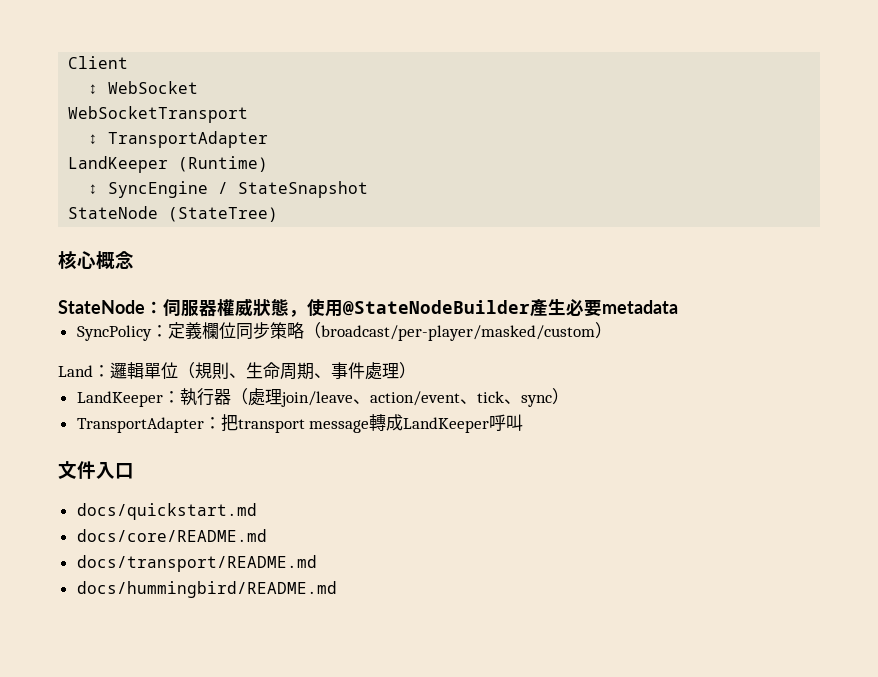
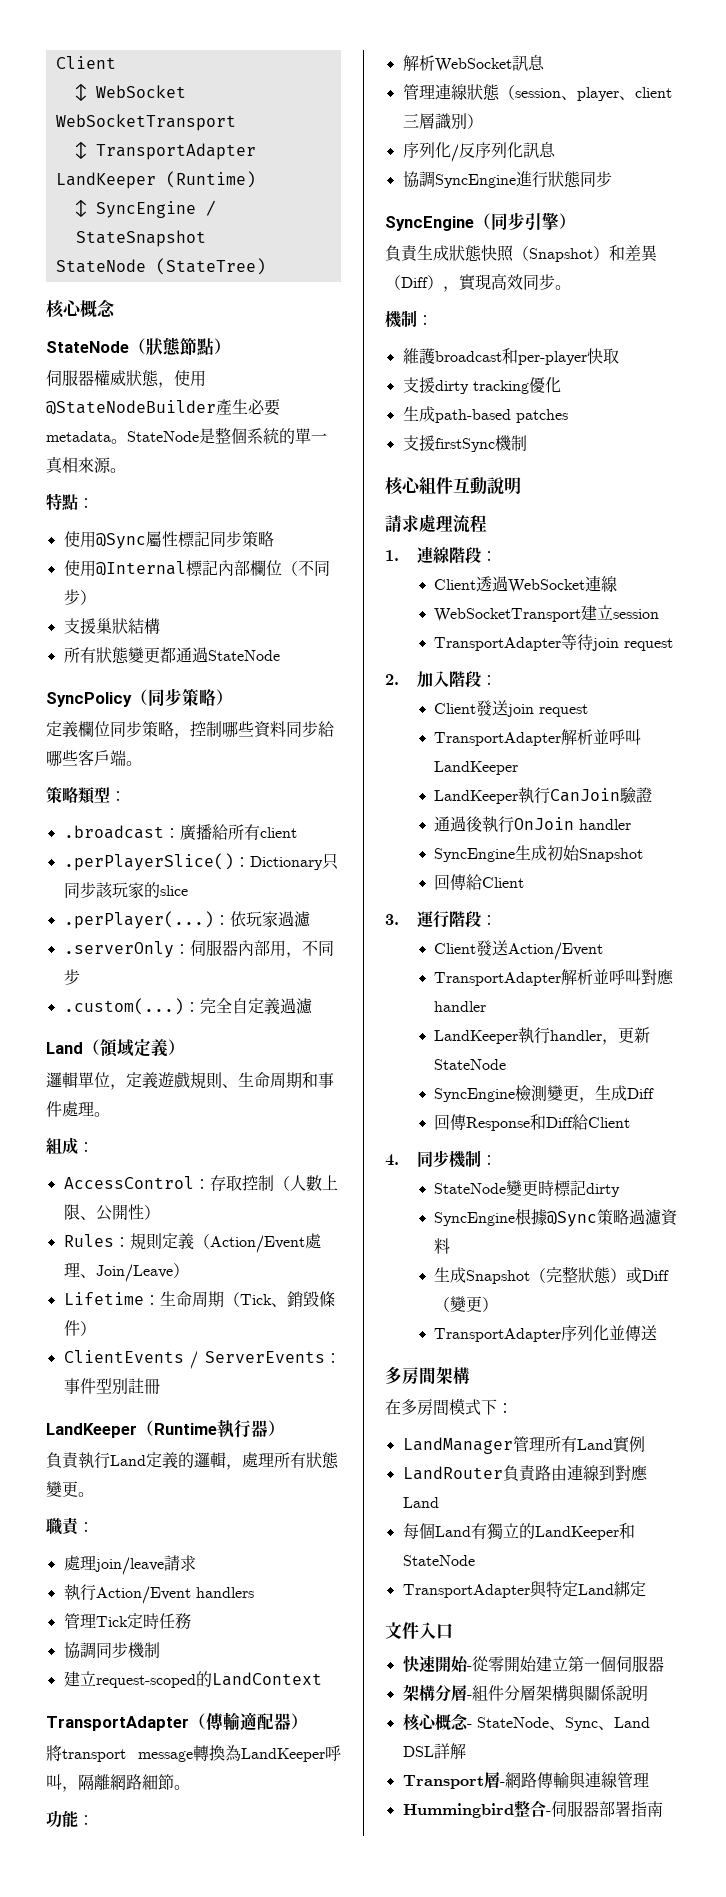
- StateNode：伺服器權威狀態，使用@StateNodeBuilder產生必要metadata
- SyncPolicy：定義欄位同步策略（broadcast/per-player/masked/custom）
- Land：邏輯單位（規則、生命周期、事件處理）
- LandKeeper：執行器（處理join/leave、action/event、tick、sync）
- TransportAdapter：把transport message轉成LandKeeper呼叫
+ StateNode（狀態節點）
+ 伺服器權威狀態，使用@StateNodeBuilder產生必要metadata。StateNode是整個系統的單一真相來源。
+ 特點：
+ 使用@Sync屬性標記同步策略
+ 使用@Internal標記內部欄位（不同步）
+ 支援巢狀結構
+ 所有狀態變更都通過StateNode
+ SyncPolicy（同步策略）
+ 定義欄位同步策略，控制哪些資料同步給哪些客戶端。
+ 策略類型：
+ .broadcast：廣播給所有client
+ .perPlayerSlice()：Dictionary只同步該玩家的slice
+ .perPlayer(...)：依玩家過濾
+ .serverOnly：伺服器內部用，不同步
+ .custom(...)：完全自定義過濾
+ Land（領域定義）
+ 邏輯單位，定義遊戲規則、生命周期和事件處理。
+ 組成：
+ AccessControl：存取控制（人數上限、公開性）
+ Rules：規則定義（Action/Event處理、Join/Leave）
+ Lifetime：生命周期（Tick、銷毀條件）
+ ClientEvents / ServerEvents：事件型別註冊
+ LandKeeper（Runtime執行器）
+ 負責執行Land定義的邏輯，處理所有狀態變更。
+ 職責：
+ 處理join/leave請求
+ 執行Action/Event handlers
+ 管理Tick定時任務
+ 協調同步機制
+ 建立request-scoped的LandContext
+ TransportAdapter（傳輸適配器）
+ 將transport message轉換為LandKeeper呼叫，隔離網路細節。
+ 功能：
+ 解析WebSocket訊息
+ 管理連線狀態（session、player、client三層識別）
+ 序列化/反序列化訊息
+ 協調SyncEngine進行狀態同步
+ SyncEngine（同步引擎）
+ 負責生成狀態快照（Snapshot）和差異（Diff），實現高效同步。
+ 機制：
+ 維護broadcast和per-player快取
+ 支援dirty tracking優化
+ 生成path-based patches
+ 支援firstSync機制
+ 核心組件互動說明
+ 請求處理流程
+ 1.連線階段：
+ Client透過WebSocket連線
+ WebSocketTransport建立session
+ TransportAdapter等待join request
+ 2.加入階段：
+ Client發送join request
+ TransportAdapter解析並呼叫LandKeeper
+ LandKeeper執行CanJoin驗證
+ 通過後執行OnJoin handler
+ SyncEngine生成初始Snapshot
+ 回傳給Client
+ 3.運行階段：
+ Client發送Action/Event
+ TransportAdapter解析並呼叫對應handler
+ LandKeeper執行handler，更新StateNode
+ SyncEngine檢測變更，生成Diff
+ 回傳Response和Diff給Client
+ 4.同步機制：
+ StateNode變更時標記dirty
+ SyncEngine根據@Sync策略過濾資料
+ 生成Snapshot（完整狀態）或Diff（變更）
+ TransportAdapter序列化並傳送
+ 多房間架構
+ 在多房間模式下：
+ LandManager管理所有Land實例
+ LandRouter負責路由連線到對應Land
+ 每個Land有獨立的LandKeeper和StateNode
+ TransportAdapter與特定Land綁定
  文件入口
- docs/quickstart.md
- docs/core/README.md
- docs/transport/README.md
- docs/hummingbird/README.md
+ 快速開始-從零開始建立第一個伺服器
+ 架構分層-組件分層架構與關係說明
+ 核心概念- StateNode、Sync、Land DSL詳解
+ Transport層-網路傳輸與連線管理
+ Hummingbird整合-伺服器部署指南

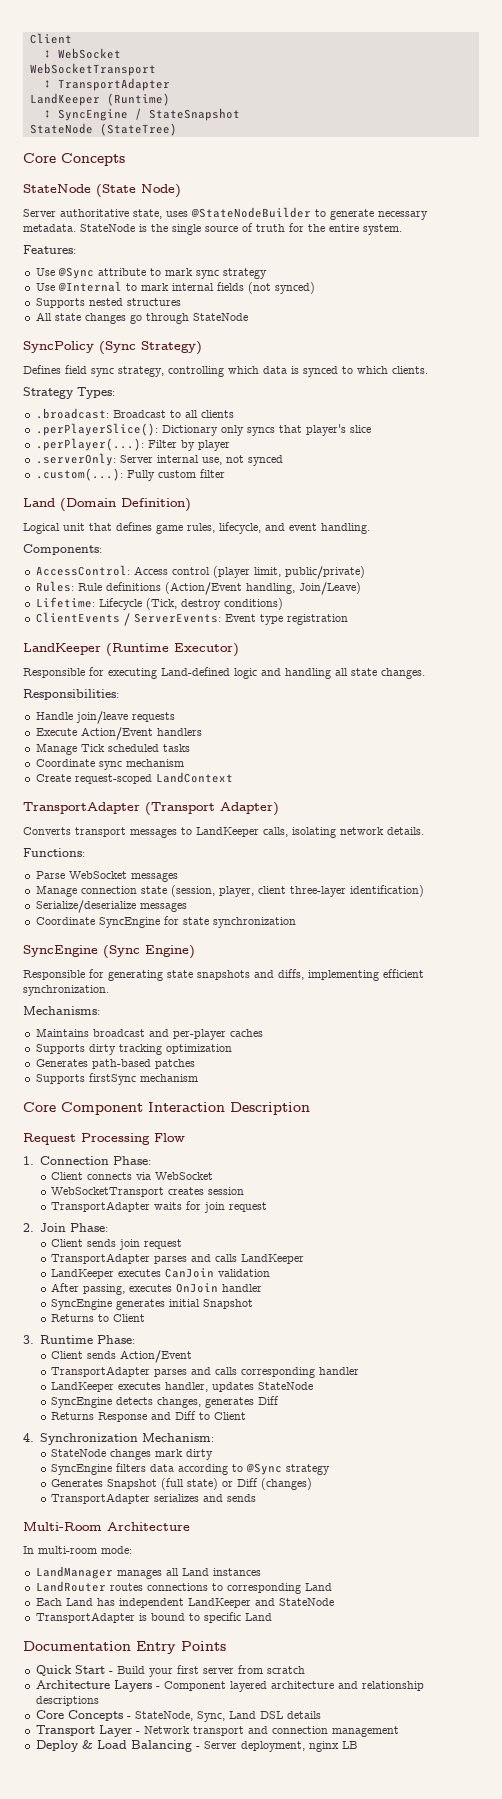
  StateNode (StateTree)
- 核心概念
- StateNode（狀態節點）
- 伺服器權威狀態，使用@StateNodeBuilder產生必要metadata。StateNode是整個系統的單一真相來源。
- 特點：
- 使用@Sync屬性標記同步策略
- 使用@Internal標記內部欄位（不同步）
- 支援巢狀結構
- 所有狀態變更都通過StateNode
- SyncPolicy（同步策略）
- 定義欄位同步策略，控制哪些資料同步給哪些客戶端。
- 策略類型：
- .broadcast：廣播給所有client
- .perPlayerSlice()：Dictionary只同步該玩家的slice
- .perPlayer(...)：依玩家過濾
- .serverOnly：伺服器內部用，不同步
- .custom(...)：完全自定義過濾
- Land（領域定義）
- 邏輯單位，定義遊戲規則、生命周期和事件處理。
- 組成：
- AccessControl：存取控制（人數上限、公開性）
- Rules：規則定義（Action/Event處理、Join/Leave）
- Lifetime：生命周期（Tick、銷毀條件）
- ClientEvents / ServerEvents：事件型別註冊
- LandKeeper（Runtime執行器）
- 負責執行Land定義的邏輯，處理所有狀態變更。
- 職責：
- 處理join/leave請求
- 執行Action/Event handlers
- 管理Tick定時任務
- 協調同步機制
- 建立request-scoped的LandContext
- TransportAdapter（傳輸適配器）
- 將transport message轉換為LandKeeper呼叫，隔離網路細節。
- 功能：
- 解析WebSocket訊息
- 管理連線狀態（session、player、client三層識別）
- 序列化/反序列化訊息
- 協調SyncEngine進行狀態同步
- SyncEngine（同步引擎）
- 負責生成狀態快照（Snapshot）和差異（Diff），實現高效同步。
- 機制：
- 維護broadcast和per-player快取
- 支援dirty tracking優化
- 生成path-based patches
- 支援firstSync機制
- 核心組件互動說明
- 請求處理流程
+ Core Concepts
+ StateNode (State Node)
+ Server authoritative state, uses @StateNodeBuilder to generate necessary metadata. StateNode is the single source of truth for the entire system.
+ Features:
+ Use @Sync attribute to mark sync strategy
+ Use @Internal to mark internal fields (not synced)
+ Supports nested structures
+ All state changes go through StateNode
+ SyncPolicy (Sync Strategy)
+ Defines field sync strategy, controlling which data is synced to which clients.
+ Strategy Types:
+ .broadcast: Broadcast to all clients
+ .perPlayerSlice(): Dictionary only syncs that player's slice
+ .perPlayer(...): Filter by player
+ .serverOnly: Server internal use, not synced
+ .custom(...): Fully custom filter
+ Land (Domain Definition)
+ Logical unit that defines game rules, lifecycle, and event handling.
+ Components:
+ AccessControl: Access control (player limit, public/private)
+ Rules: Rule definitions (Action/Event handling, Join/Leave)
+ Lifetime: Lifecycle (Tick, destroy conditions)
+ ClientEvents / ServerEvents: Event type registration
+ LandKeeper (Runtime Executor)
+ Responsible for executing Land-defined logic and handling all state changes.
+ Responsibilities:
+ Handle join/leave requests
+ Execute Action/Event handlers
+ Manage Tick scheduled tasks
+ Coordinate sync mechanism
+ Create request-scoped LandContext
+ TransportAdapter (Transport Adapter)
+ Converts transport messages to LandKeeper calls, isolating network details.
+ Functions:
+ Parse WebSocket messages
+ Manage connection state (session, player, client three-layer identification)
+ Serialize/deserialize messages
+ Coordinate SyncEngine for state synchronization
+ SyncEngine (Sync Engine)
+ Responsible for generating state snapshots and diffs, implementing efficient synchronization.
+ Mechanisms:
+ Maintains broadcast and per-player caches
+ Supports dirty tracking optimization
+ Generates path-based patches
+ Supports firstSync mechanism
+ Core Component Interaction Description
+ Request Processing Flow
- 1.連線階段：
- Client透過WebSocket連線
- WebSocketTransport建立session
+ 1. Connection Phase:
+ Client connects via WebSocket
+ WebSocketTransport creates session
- TransportAdapter等待join request
+ TransportAdapter waits for join request
- 2.加入階段：
- Client發送join request
+ 2. Join Phase:
+ Client sends join request
- TransportAdapter解析並呼叫LandKeeper
+ TransportAdapter parses and calls LandKeeper
- LandKeeper執行CanJoin驗證
- 通過後執行OnJoin handler
+ LandKeeper executes CanJoin validation
+ After passing, executes OnJoin handler
- SyncEngine生成初始Snapshot
+ SyncEngine generates initial Snapshot
- 回傳給Client
+ Returns to Client
- 3.運行階段：
- Client發送Action/Event
+ 3. Runtime Phase:
+ Client sends Action/Event
- TransportAdapter解析並呼叫對應handler
+ TransportAdapter parses and calls corresponding handler
- LandKeeper執行handler，更新StateNode
+ LandKeeper executes handler, updates StateNode
- SyncEngine檢測變更，生成Diff
- 回傳Response和Diff給Client
+ SyncEngine detects changes, generates Diff
+ Returns Response and Diff to Client
- 4.同步機制：
- StateNode變更時標記dirty
+ 4. Synchronization Mechanism:
+ StateNode changes mark dirty
- SyncEngine根據@Sync策略過濾資料
- 生成Snapshot（完整狀態）或Diff（變更）
- TransportAdapter序列化並傳送
- 多房間架構
- 在多房間模式下：
- LandManager管理所有Land實例
- LandRouter負責路由連線到對應Land
- 每個Land有獨立的LandKeeper和StateNode
- TransportAdapter與特定Land綁定
- 文件入口
- 快速開始-從零開始建立第一個伺服器
- 架構分層-組件分層架構與關係說明
- 核心概念- StateNode、Sync、Land DSL詳解
+ SyncEngine filters data according to @Sync strategy
+ Generates Snapshot (full state) or Diff (changes)
+ TransportAdapter serializes and sends
+ Multi-Room Architecture
+ In multi-room mode:
+ LandManager manages all Land instances
+ LandRouter routes connections to corresponding Land
+ Each Land has independent LandKeeper and StateNode
+ TransportAdapter is bound to specific Land
+ Documentation Entry Points
+ Quick Start - Build your first server from scratch
+ Architecture Layers - Component layered architecture and relationship descriptions
+ Core Concepts - StateNode, Sync, Land DSL details
- Transport層-網路傳輸與連線管理
- Hummingbird整合-伺服器部署指南
+ Transport Layer - Network transport and connection management
+ Deploy & Load Balancing - Server deployment, nginx LB

